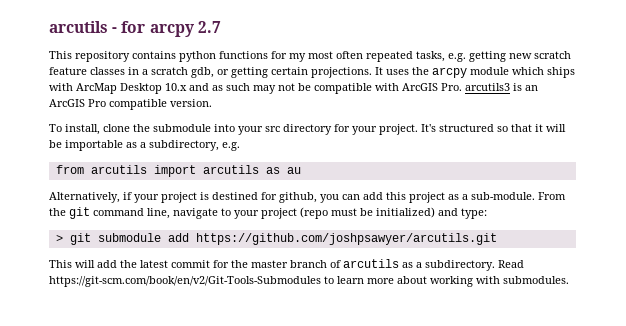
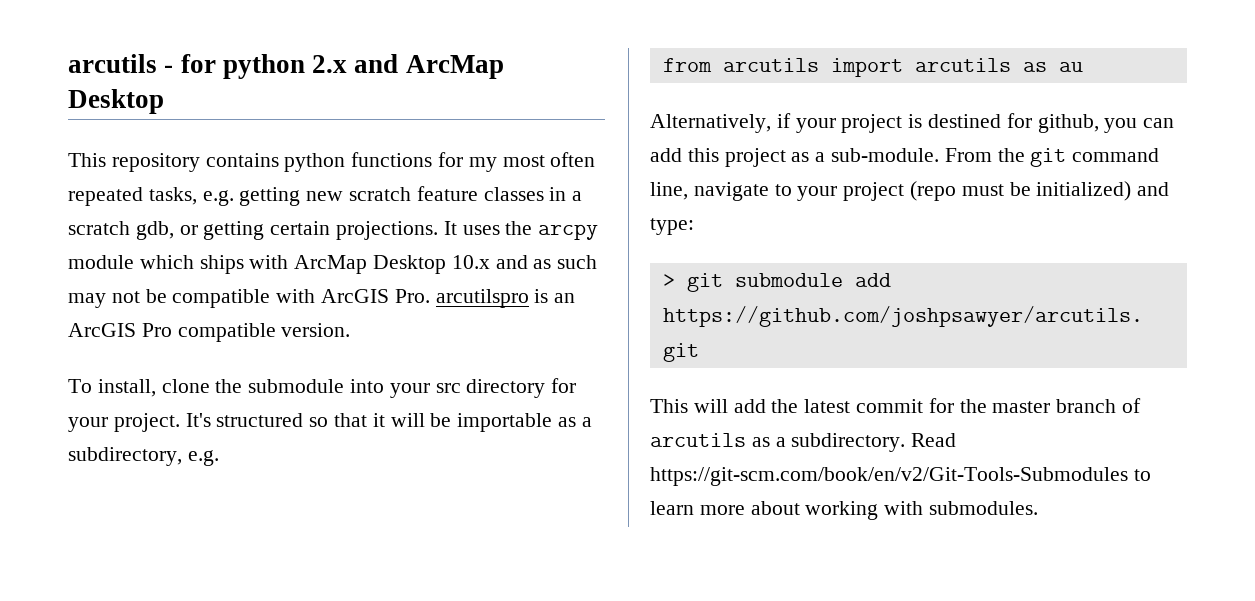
- arcutils - for arcpy 2.7
+ arcutils - for python 2.x and ArcMap Desktop
- It uses the arcpy module which ships with ArcMap Desktop 10.x and as such may not be compatible with ArcGIS Pro. arcutils3 is an ArcGIS Pro compatible version.
+ It uses the arcpy module which ships with ArcMap Desktop 10.x and as such may not be compatible with ArcGIS Pro. arcutilspro is an ArcGIS Pro compatible version.

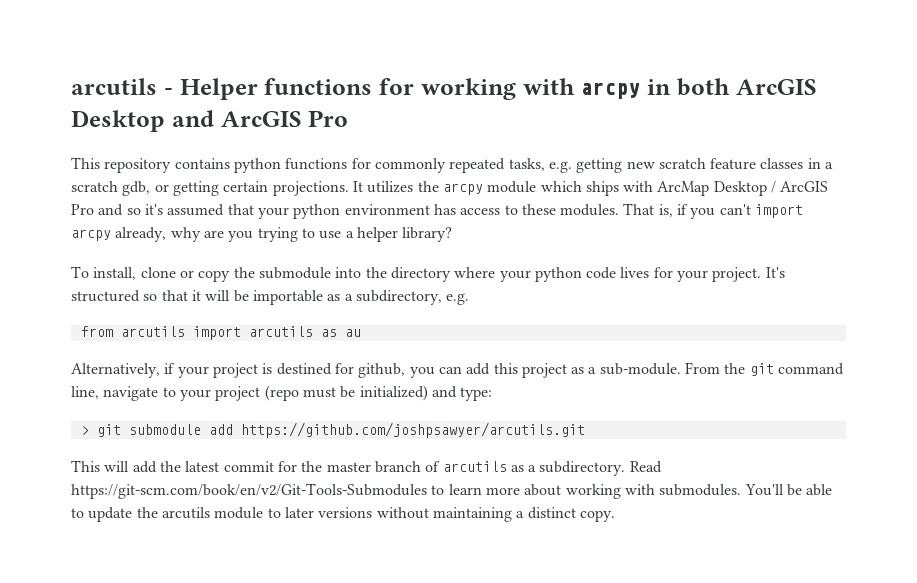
- arcutils - for python 2.x and ArcMap Desktop
+ arcutils - Helper functions for working with arcpy in both ArcGIS Desktop and ArcGIS Pro
- This repository contains python functions for my most often repeated tasks, e.g. getting new scratch feature classes in a scratch gdb, or getting certain projections.
+ This repository contains python functions for commonly repeated tasks, e.g. getting new scratch feature classes in a scratch gdb, or getting certain projections.
- It uses the arcpy module which ships with ArcMap Desktop 10.x and as such may not be compatible with ArcGIS Pro. arcutilspro is an ArcGIS Pro compatible version.
+ It utilizes the arcpy module which ships with ArcMap Desktop / ArcGIS Pro and so it's assumed that your python environment has access to these modules. That is, if you can't import arcpy already, why are you trying to use a helper library?
- To install, clone the submodule into your src directory for your project.
+ To install, clone or copy the submodule into the directory where your python code lives for your project.
+ You'll be able to update the arcutils module to later versions without maintaining a distinct copy.

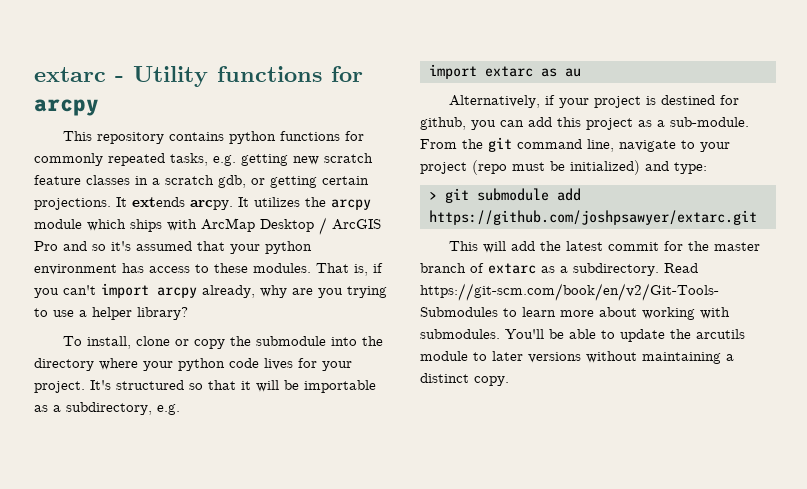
- arcutils - Helper functions for working with arcpy in both ArcGIS Desktop and ArcGIS Pro
+ extarc - Utility functions for arcpy
- It utilizes the arcpy module which ships with ArcMap Desktop / ArcGIS Pro and so it's assumed that your python environment has access to these modules.
+ It extends arcpy. It utilizes the arcpy module which ships with ArcMap Desktop / ArcGIS Pro and so it's assumed that your python environment has access to these modules.
- from arcutils import arcutils as au
+ import extarc as au
- > git submodule add https://github.com/joshpsawyer/arcutils.git
+ > git submodule add https://github.com/joshpsawyer/extarc.git
- This will add the latest commit for the master branch of arcutils as a subdirectory.
+ This will add the latest commit for the master branch of extarc as a subdirectory.

